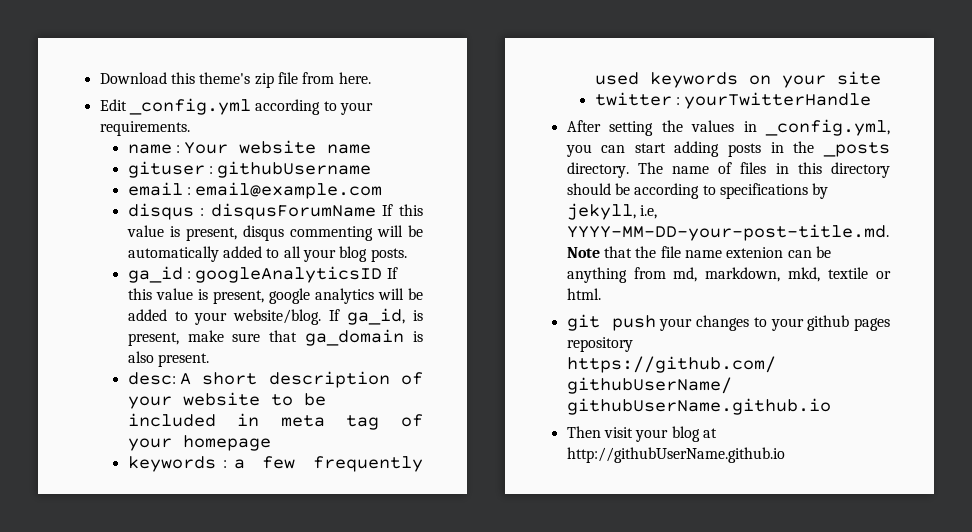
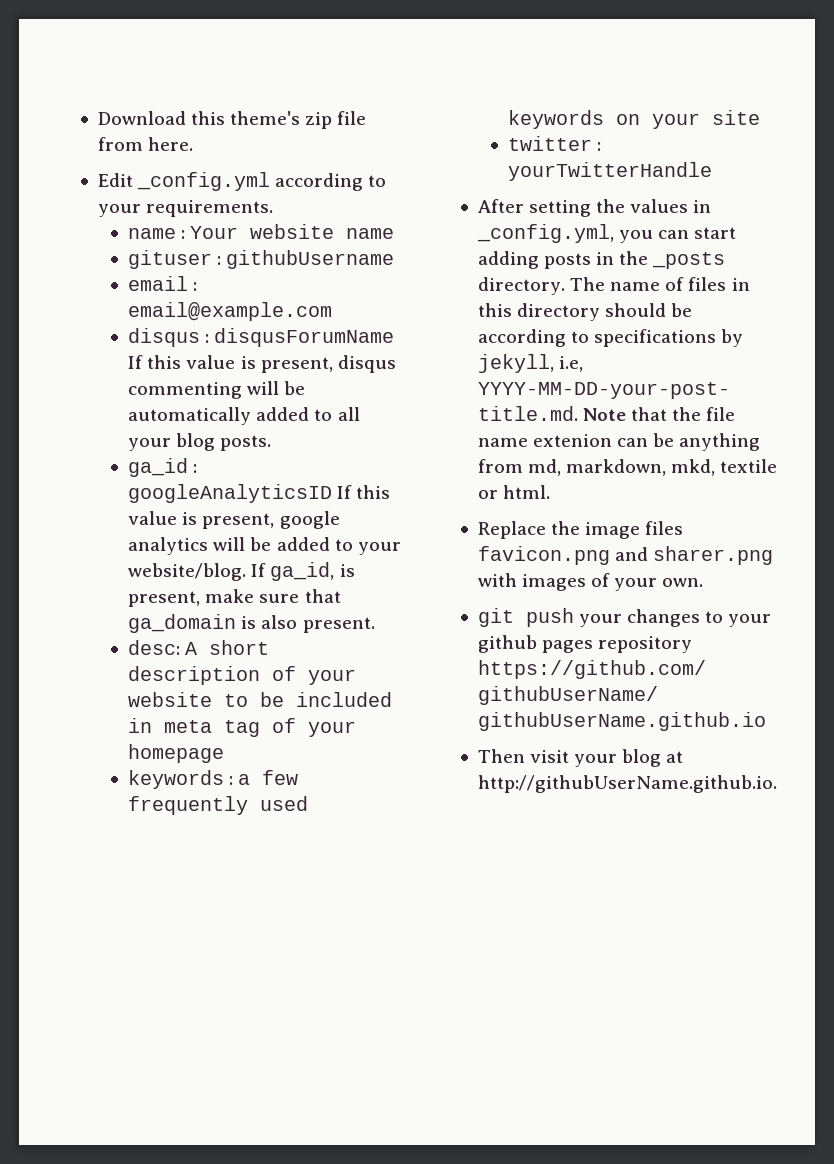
+ Replace the image files favicon.png and sharer.png with images of your own.
- Then visit your blog at http://githubUserName.github.io
+ Then visit your blog at http://githubUserName.github.io.

